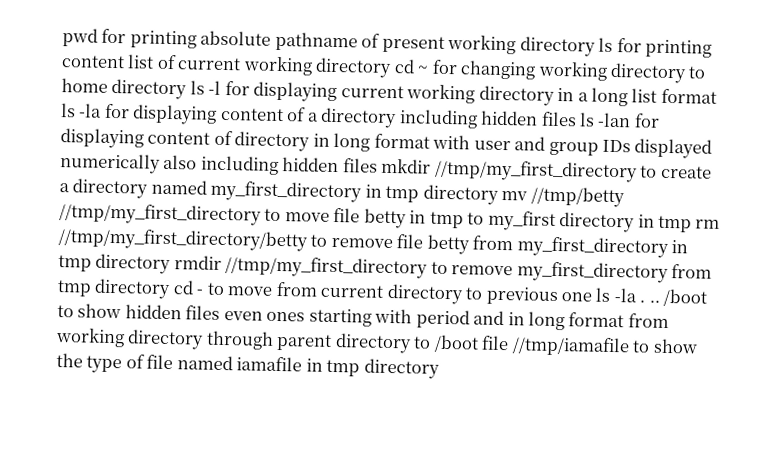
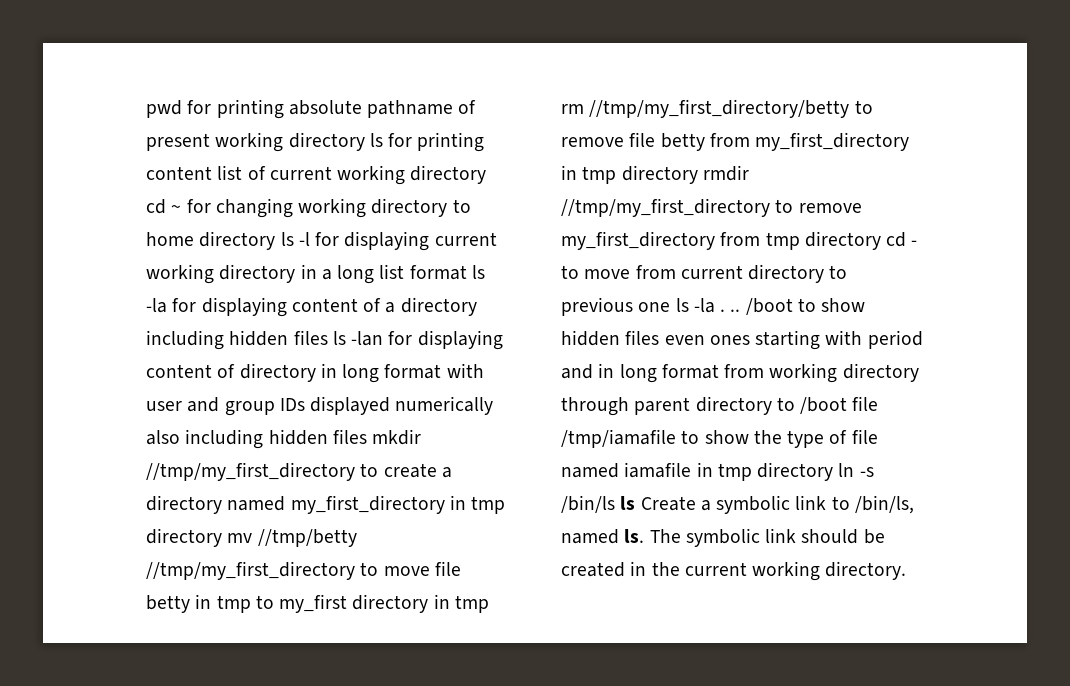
- /boot to show hidden files even ones starting with period and in long format from working directory through parent directory to /boot file //tmp/iamafile to show the type of file named iamafile in tmp directory
+ /boot to show hidden files even ones starting with period and in long format from working directory through parent directory to /boot file /tmp/iamafile to show the type of file named iamafile in tmp directory ln -s /bin/ls ls Create a symbolic link to /bin/ls, named ls. The symbolic link should be created in the current working directory.

